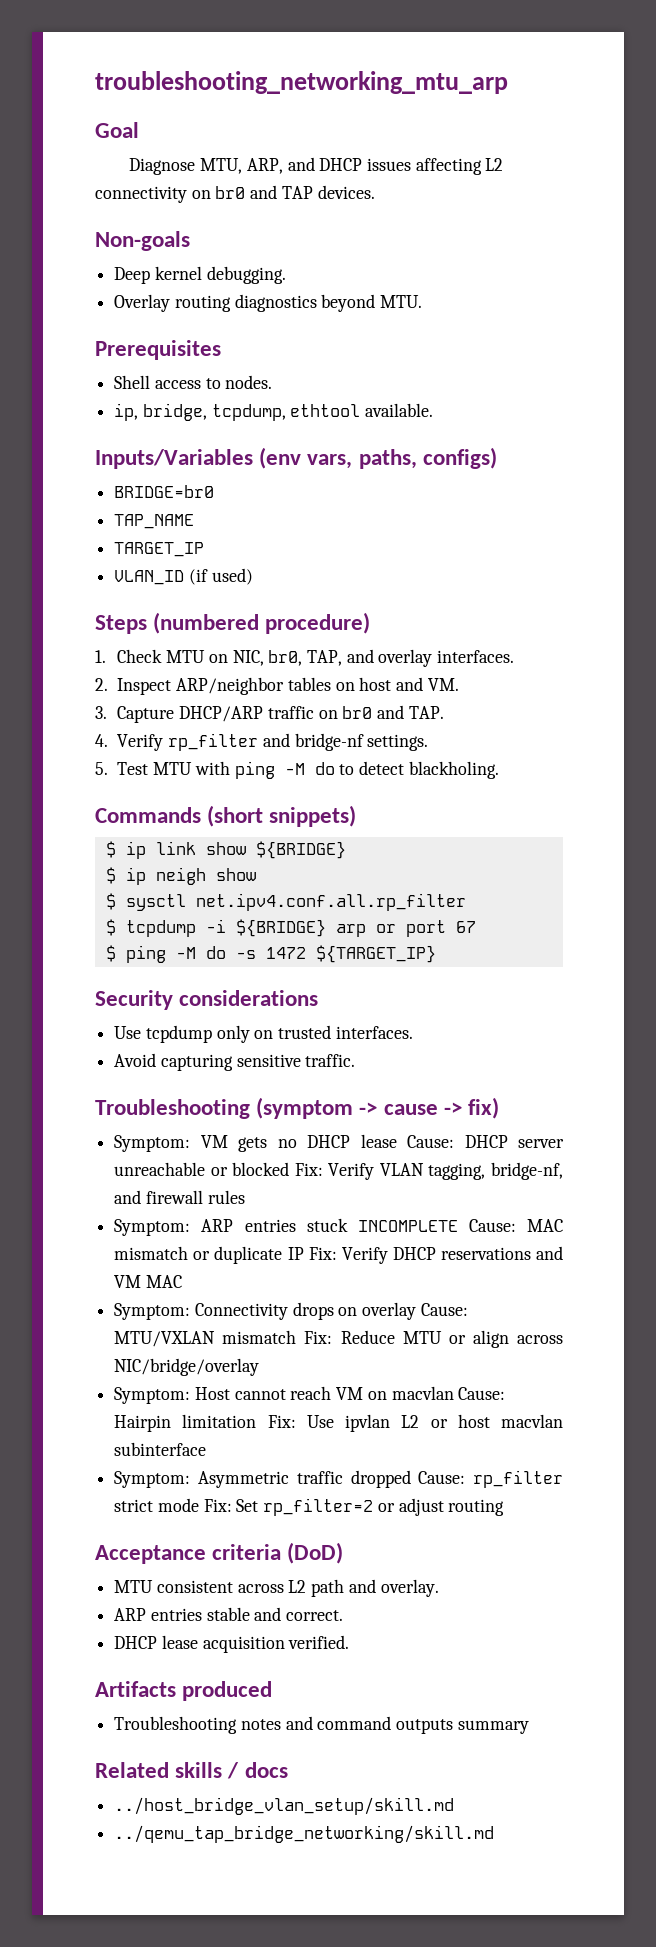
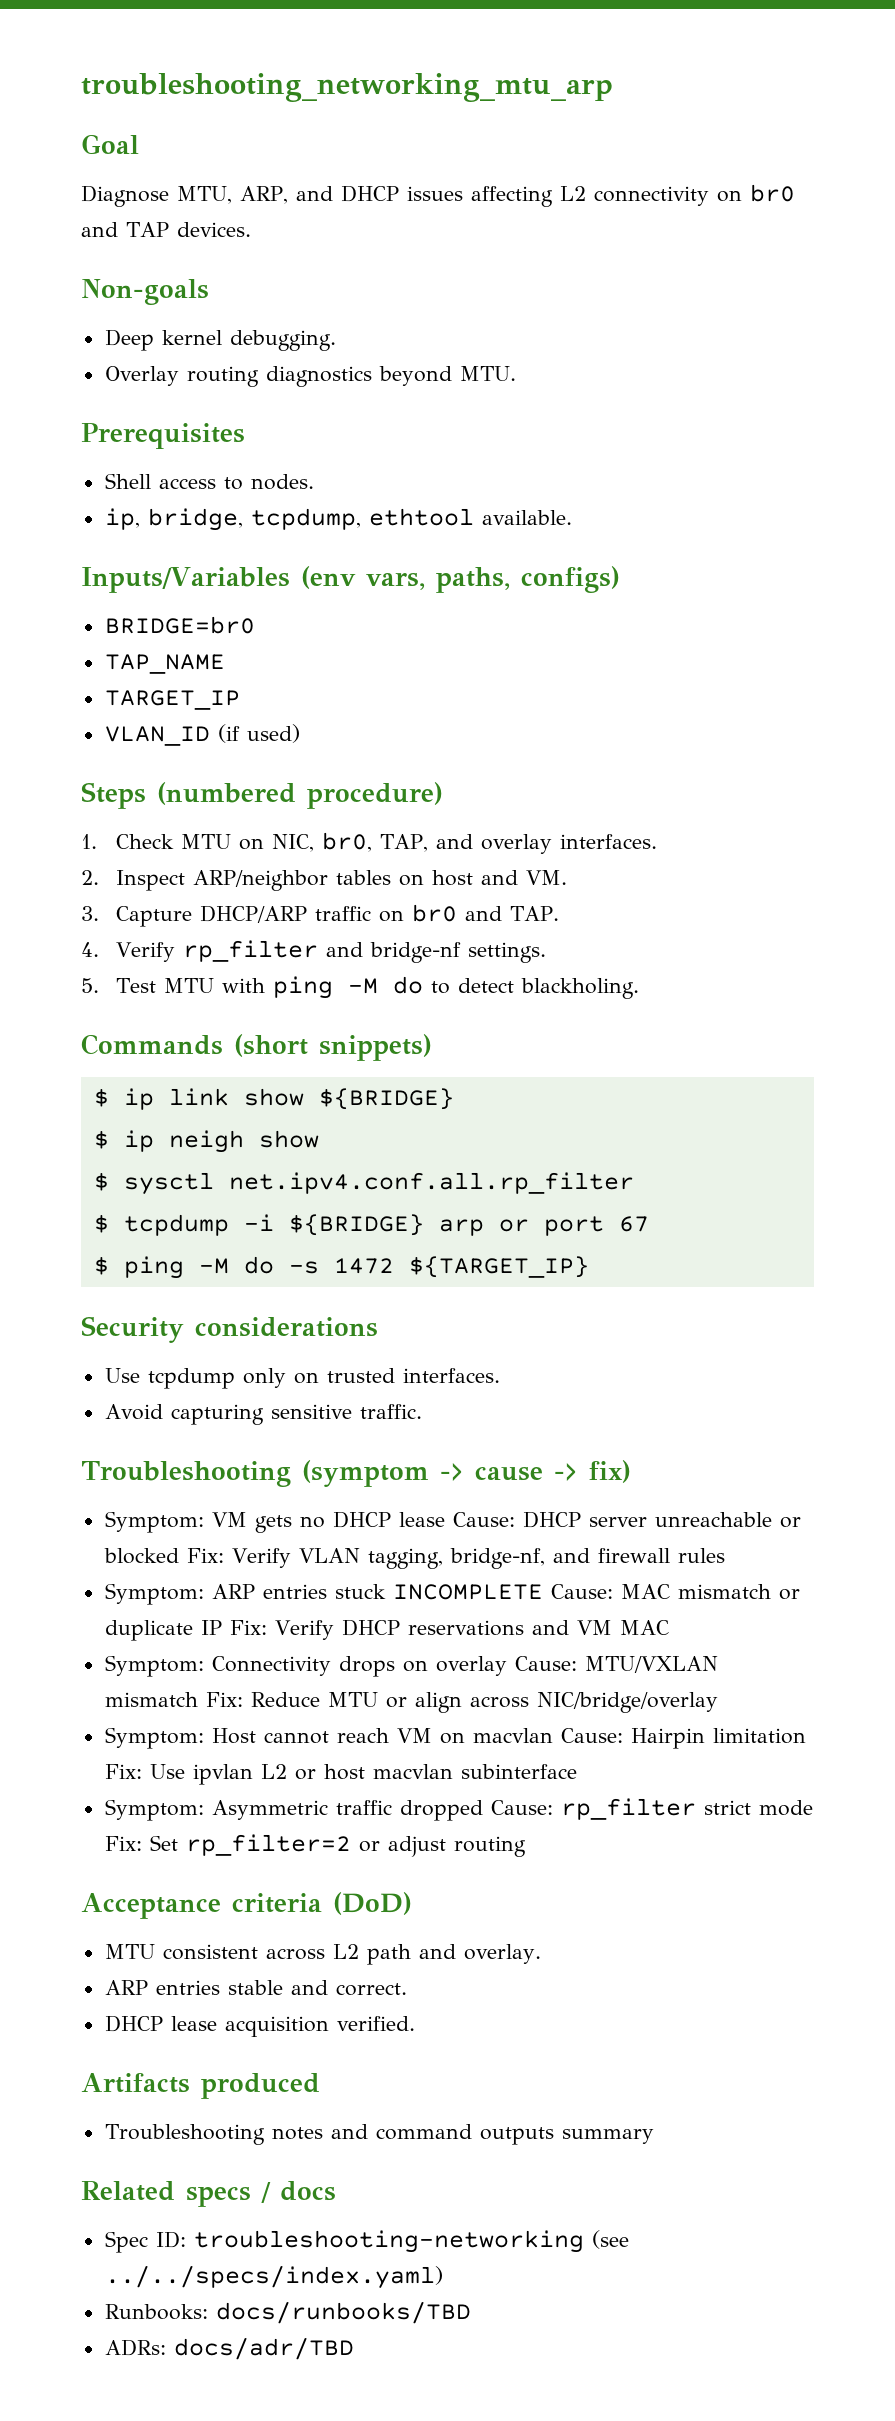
- Related skills / docs
+ Related specs / docs
- ../host_bridge_vlan_setup/skill.md
- ../qemu_tap_bridge_networking/skill.md
+ Spec ID: troubleshooting-networking (see ../../specs/index.yaml)
+ Runbooks: docs/runbooks/TBD
+ ADRs: docs/adr/TBD

